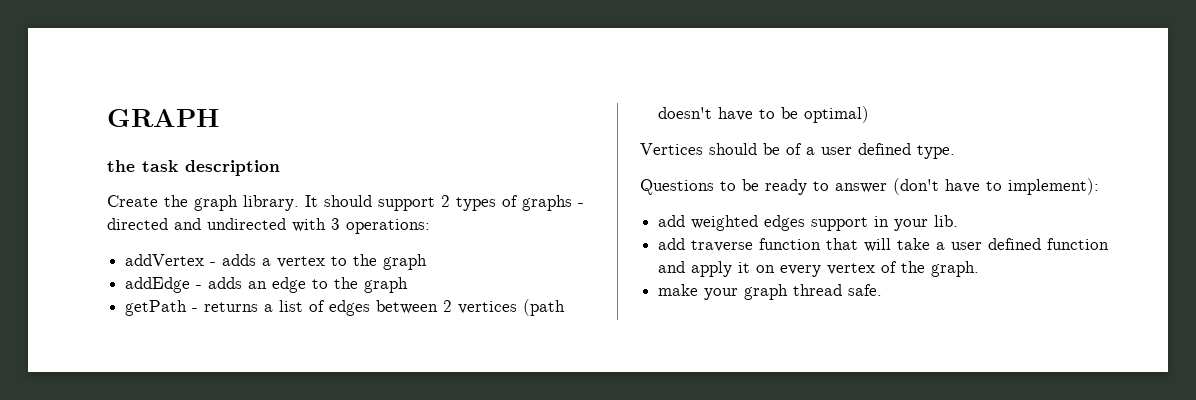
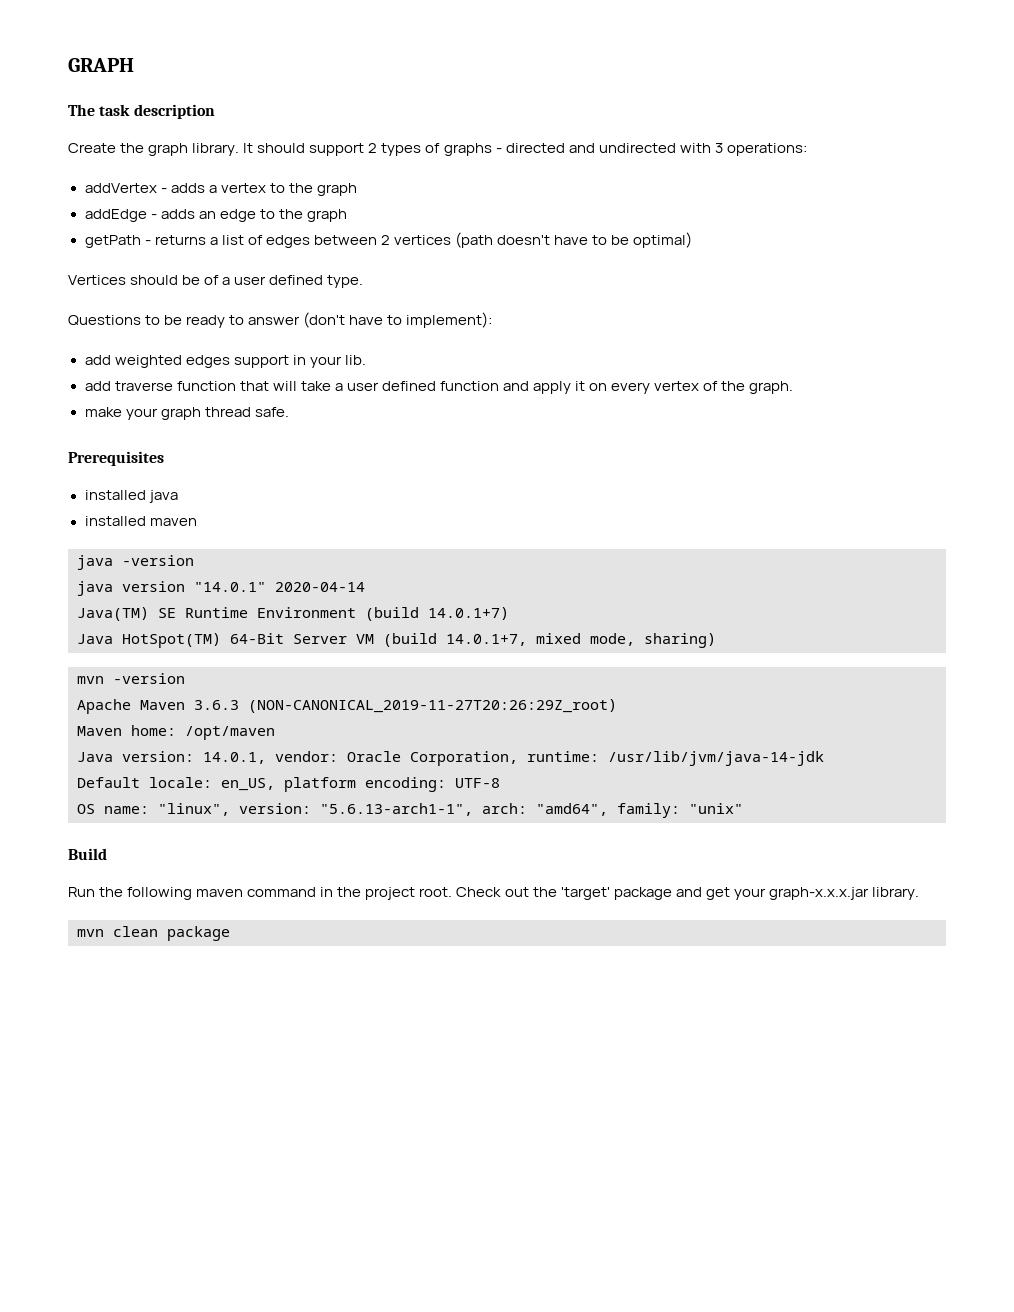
- the task description
+ The task description
+ Prerequisites
+ installed java
+ installed maven
+ java -version
+ java version "14.0.1" 2020-04-14
+ Java(TM) SE Runtime Environment (build 14.0.1+7)
+ Java HotSpot(TM) 64-Bit Server VM (build 14.0.1+7, mixed mode, sharing)
+ mvn -version
+ Apache Maven 3.6.3 (NON-CANONICAL_2019-11-27T20:26:29Z_root)
+ Maven home: /opt/maven
+ Java version: 14.0.1, vendor: Oracle Corporation, runtime: /usr/lib/jvm/java-14-jdk
+ Default locale: en_US, platform encoding: UTF-8
+ OS name: "linux", version: "5.6.13-arch1-1", arch: "amd64", family: "unix"
+ Build
+ Run the following maven command in the project root. Check out the 'target' package and get your graph-x.x.x.jar library.
+ mvn clean package

